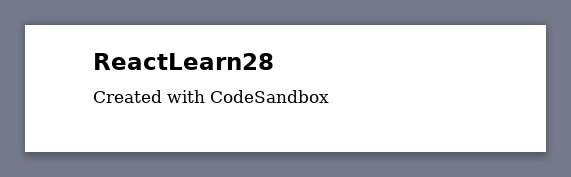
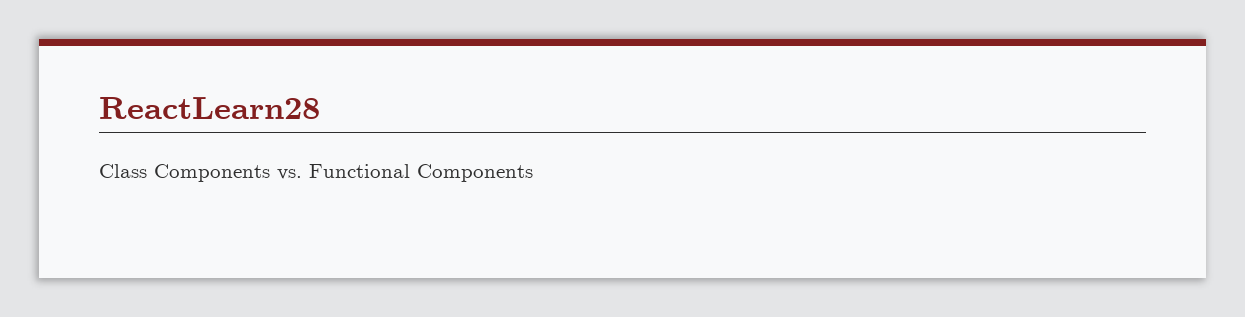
- Created with CodeSandbox
+ Class Components vs. Functional Components

